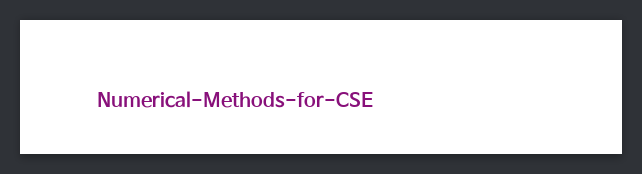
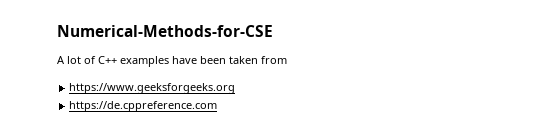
+ A lot of C++ examples have been taken from
+ https://www.geeksforgeeks.org
+ https://de.cppreference.com

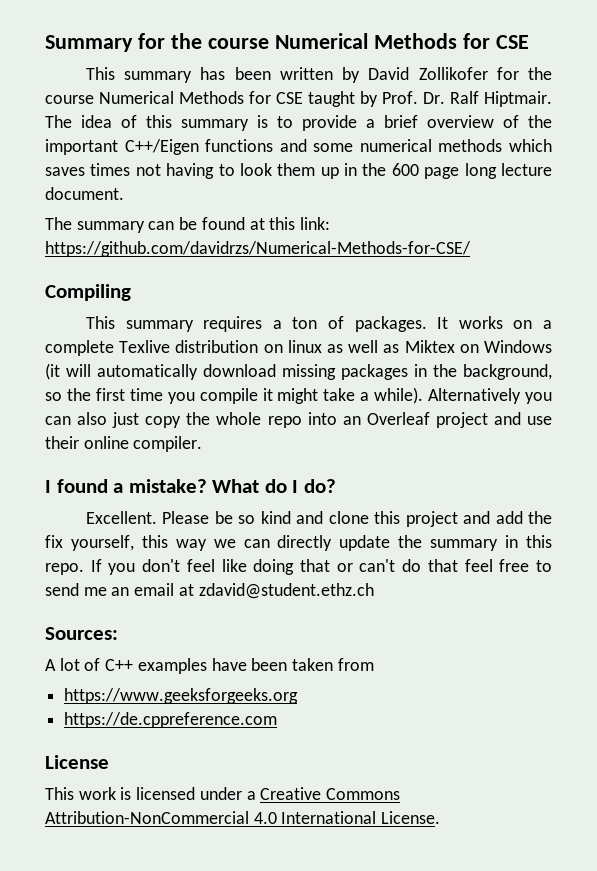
- Numerical-Methods-for-CSE
+ Summary for the course Numerical Methods for CSE
+ This summary has been written by David Zollikofer for the course Numerical Methods for CSE taught by Prof. Dr. Ralf Hiptmair. The idea of this summary is to provide a brief overview of the important C++/Eigen functions and some numerical methods which saves times not having to look them up in the 600 page long lecture document.
+ The summary can be found at this link: https://github.com/davidrzs/Numerical-Methods-for-CSE/
+ Compiling
+ This summary requires a ton of packages. It works on a complete Texlive distribution on linux as well as Miktex on Windows (it will automatically download missing packages in the background, so the first time you compile it might take a while). Alternatively you can also just copy the whole repo into an Overleaf project and use their online compiler.
+ I found a mistake? What do I do?
+ Excellent. Please be so kind and clone this project and add the fix yourself, this way we can directly update the summary in this repo. If you don't feel like doing that or can't do that feel free to send me an email at zdavid@student.ethz.ch
+ Sources:
+ License
+ This work is licensed under a Creative Commons Attribution-NonCommercial 4.0 International License.

